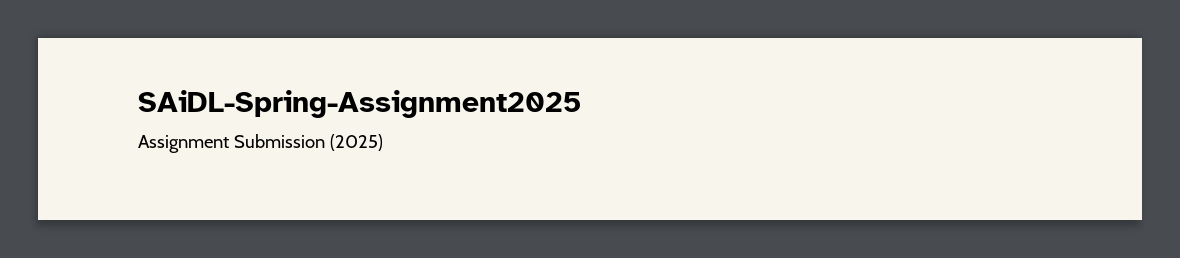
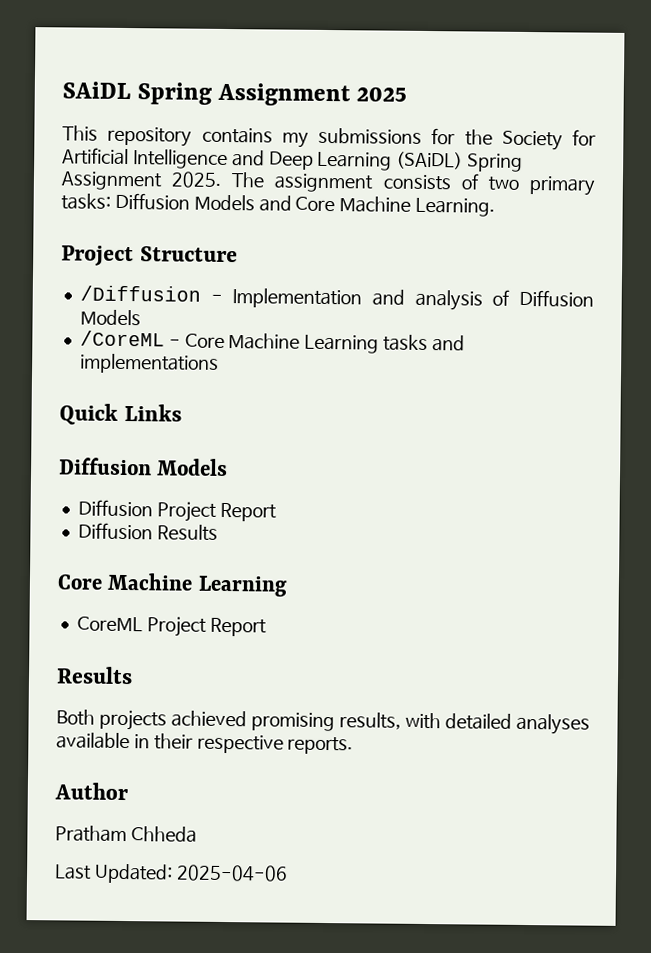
- SAiDL-Spring-Assignment2025
- Assignment Submission (2025)
+ SAiDL Spring Assignment 2025
+ This repository contains my submissions for the Society for Artificial Intelligence and Deep Learning (SAiDL) Spring Assignment 2025. The assignment consists of two primary tasks: Diffusion Models and Core Machine Learning.
+ Project Structure
+ /Diffusion - Implementation and analysis of Diffusion Models
+ /CoreML - Core Machine Learning tasks and implementations
+ Quick Links
+ Diffusion Models
+ Diffusion Project Report
+ Diffusion Results
+ Core Machine Learning
+ CoreML Project Report
+ Results
+ Both projects achieved promising results, with detailed analyses available in their respective reports.
+ Author
+ Pratham Chheda
+ Last Updated: 2025-04-06

